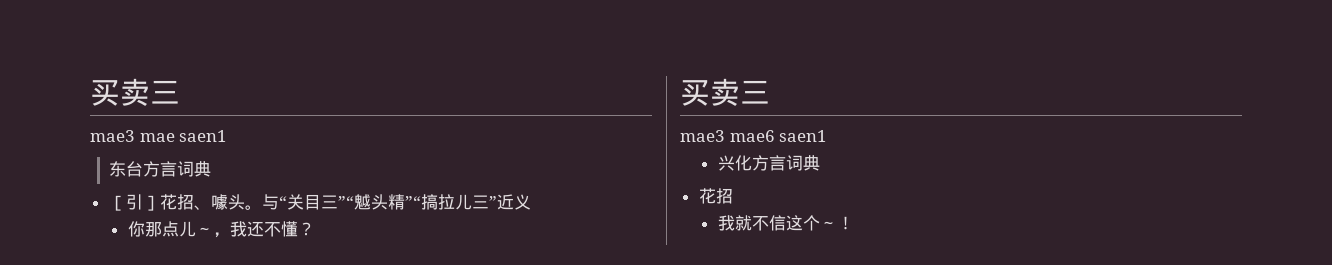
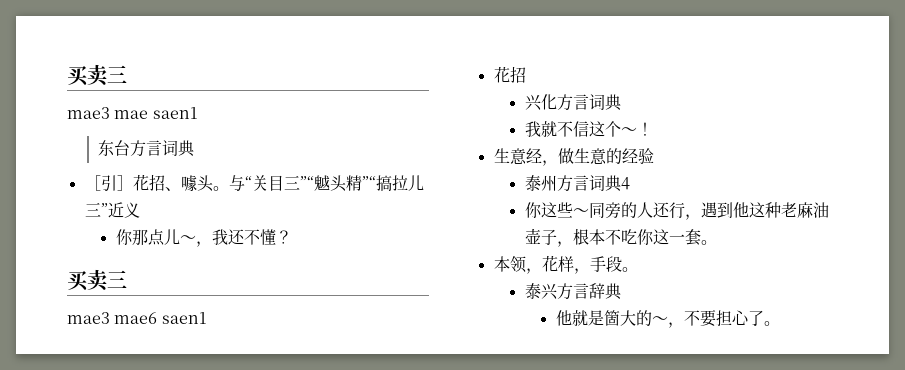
  mae3 mae6 saen1
+ 花招
  兴化方言词典
- 花招
+ 生意经，做生意的经验
+ 泰州方言词典4
+ 你这些～同旁的人还行，遇到他这种老麻油壶子，根本不吃你这一套。
+ 本领，花样，手段。
+ 泰兴方言辞典
+ 他就是箇大的～，不要担心了。

